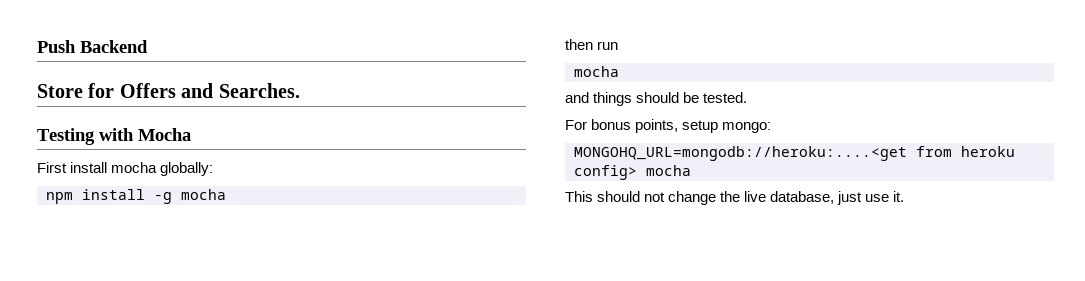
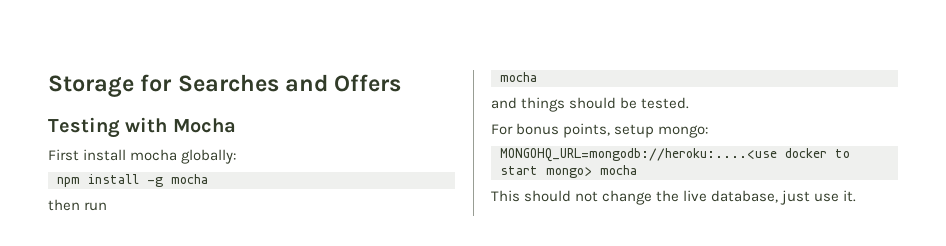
- Push Backend
- Store for Offers and Searches.
+ Storage for Searches and Offers
- MONGOHQ_URL=mongodb://heroku:....<get from heroku config> mocha
+ MONGOHQ_URL=mongodb://heroku:....<use docker to start mongo> mocha

